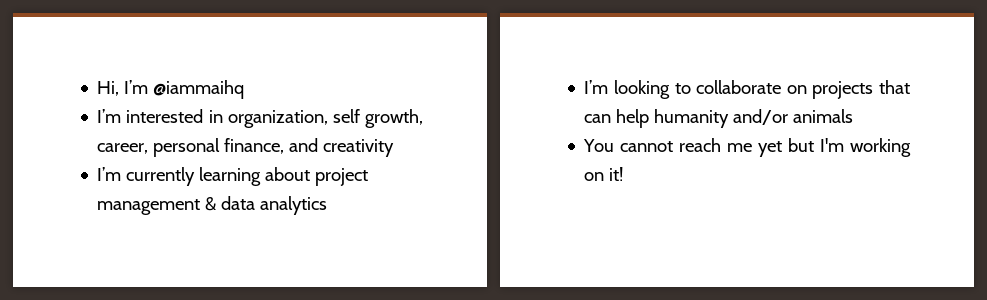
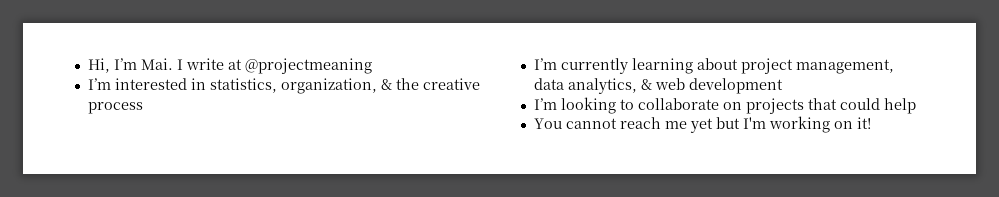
- Hi, I’m @iammaihq
- I’m interested in organization, self growth, career, personal finance, and creativity
+ Hi, I’m Mai. I write at @projectmeaning
+ I’m interested in statistics, organization, & the creative process
- I’m currently learning about project management & data analytics
+ I’m currently learning about project management, data analytics, & web development
- I’m looking to collaborate on projects that can help humanity and/or animals
+ I’m looking to collaborate on projects that could help

